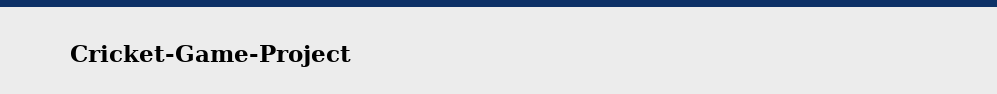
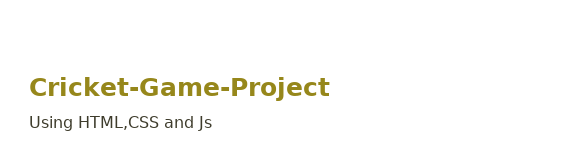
+ Using HTML,CSS and Js

